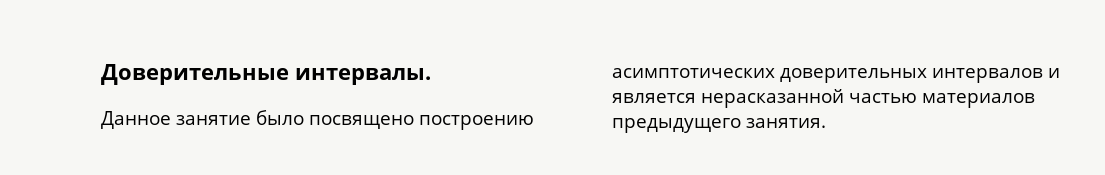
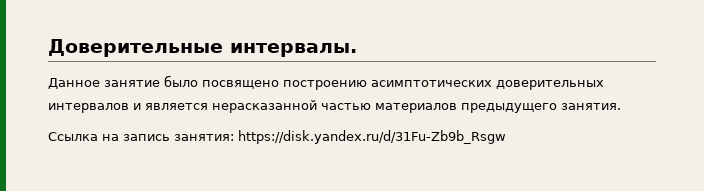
+ Ссылка на запись занятия: https://disk.yandex.ru/d/31Fu-Zb9b_Rsgw

